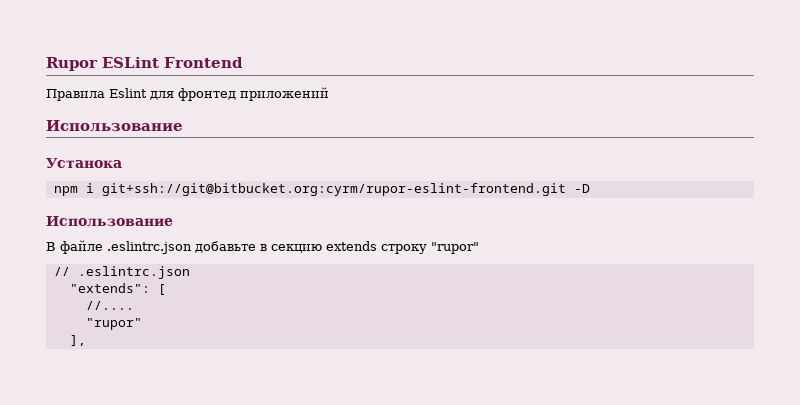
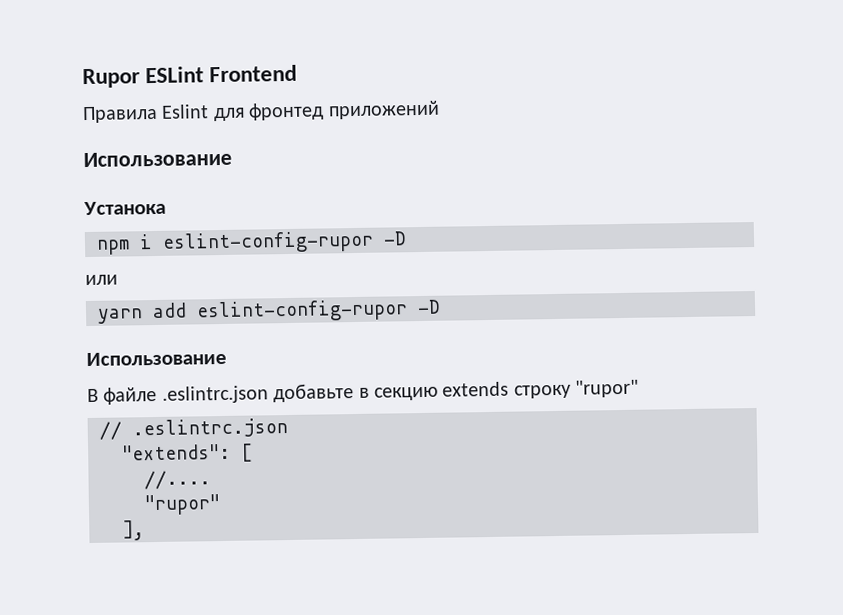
- npm i git+ssh://git@bitbucket.org:cyrm/rupor-eslint-frontend.git -D
+ npm i eslint-config-rupor -D
+ или
+ yarn add eslint-config-rupor -D

